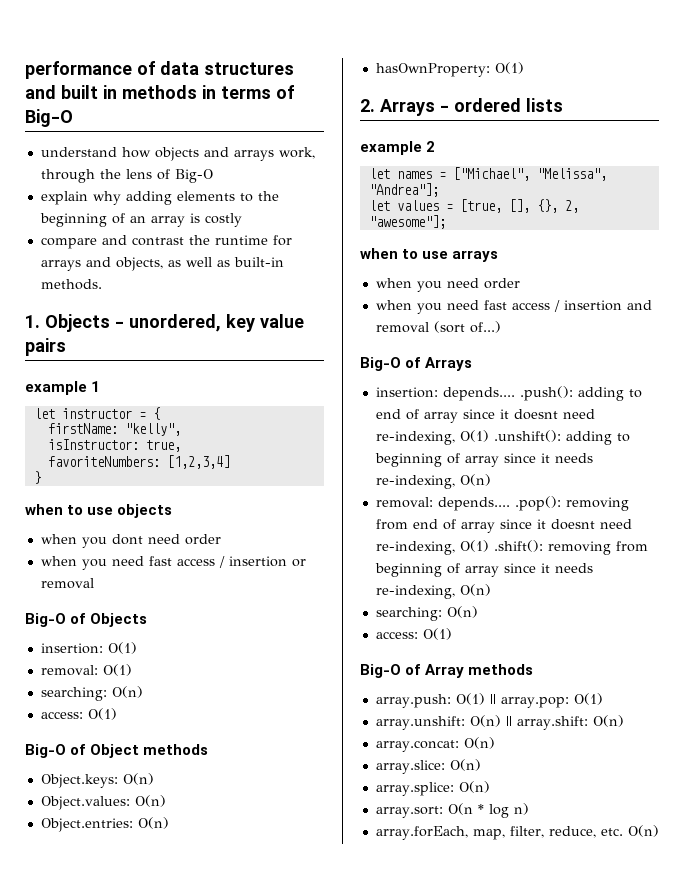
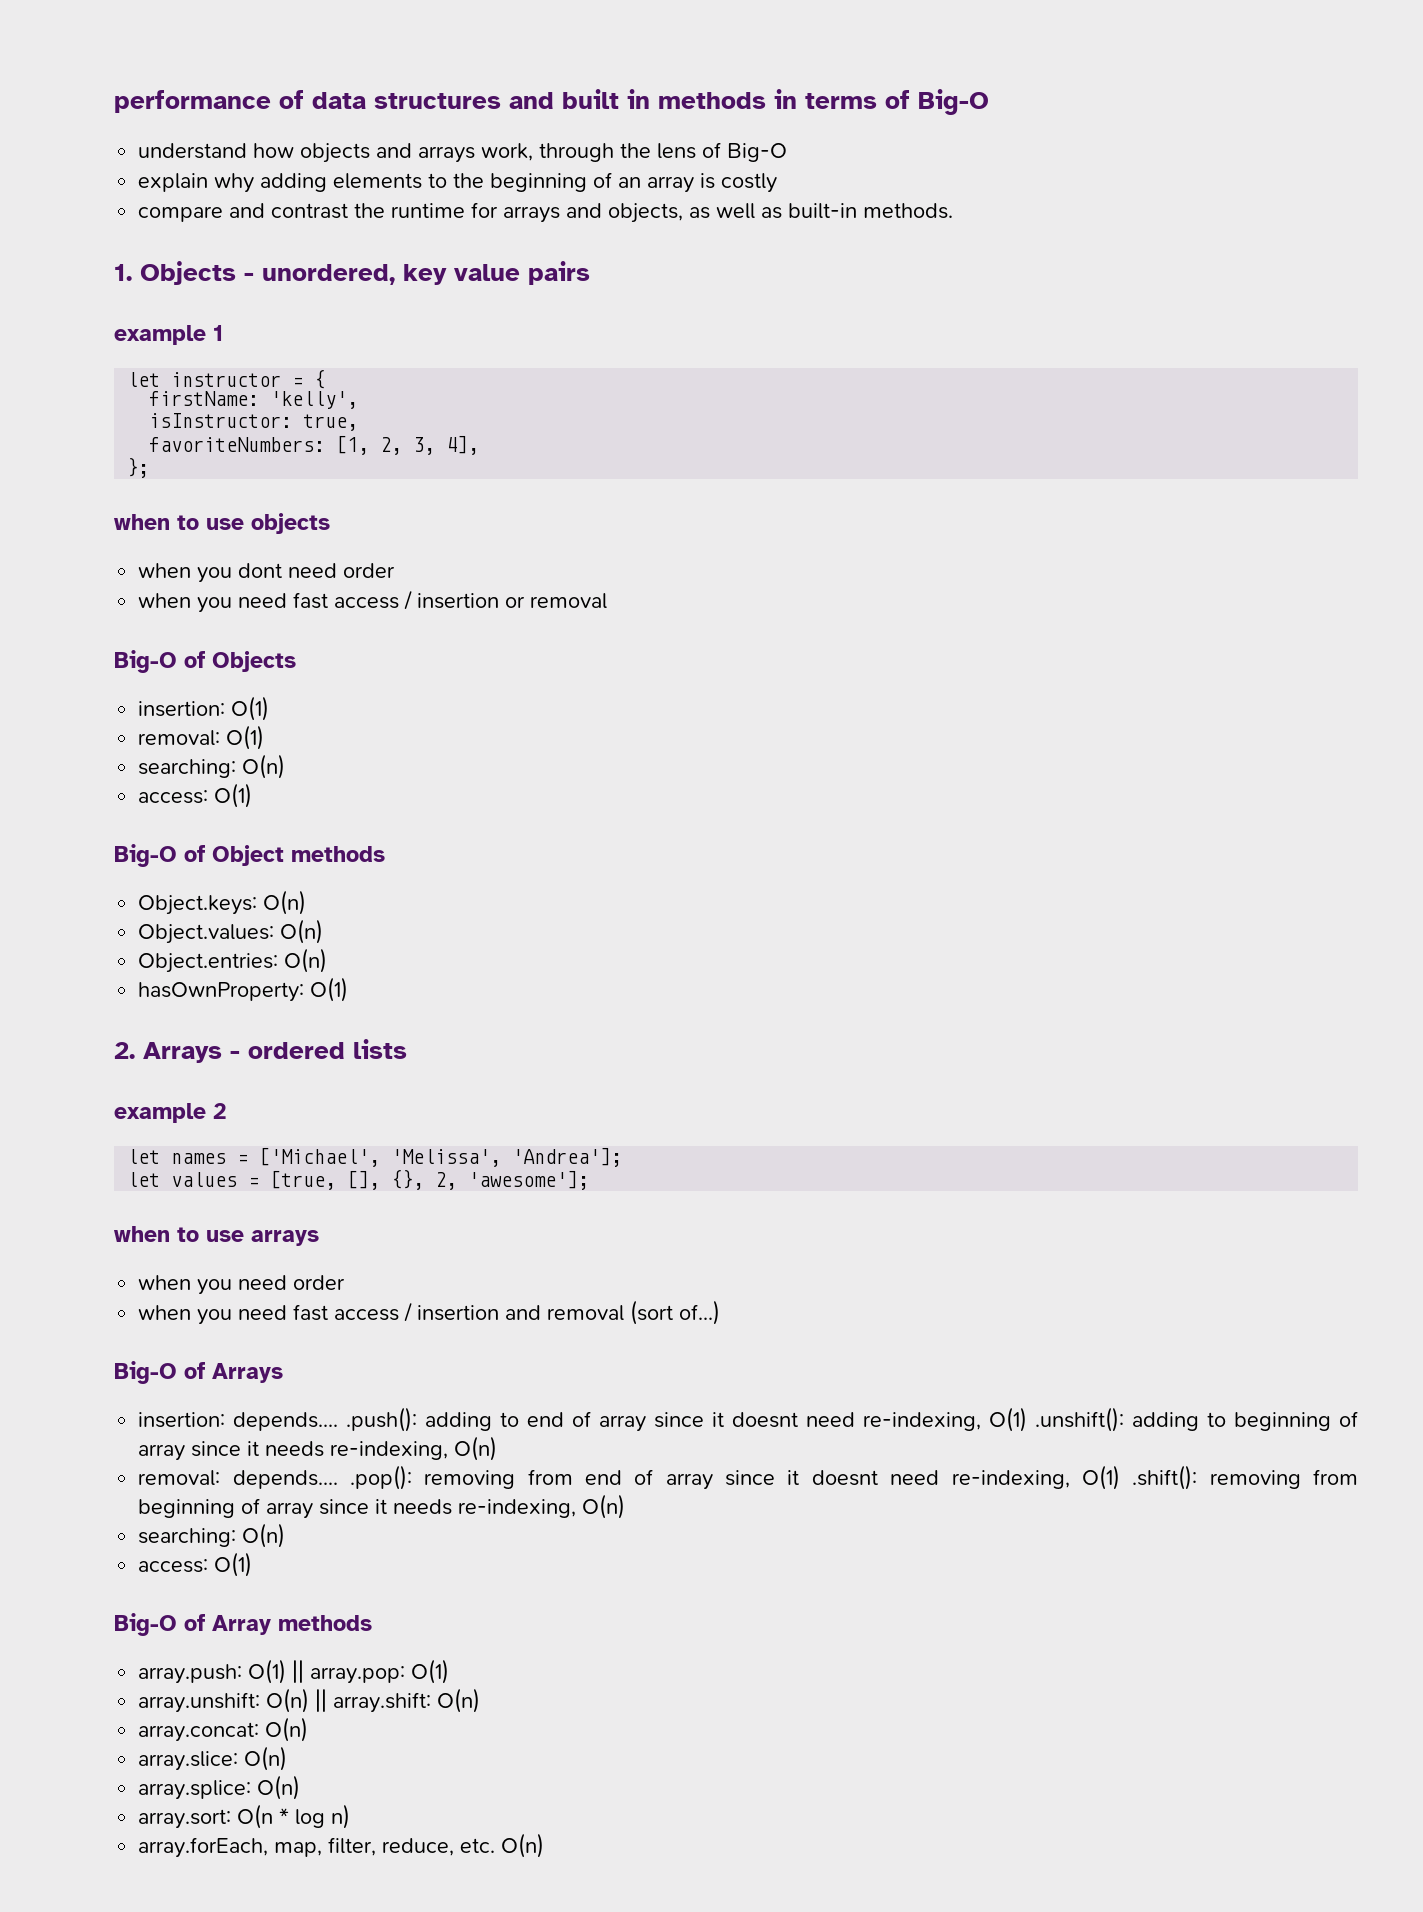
- firstName: "kelly",
+ firstName: 'kelly',
- favoriteNumbers: [1,2,3,4]
- }
+ favoriteNumbers: [1, 2, 3, 4],
+ };
- let names = ["Michael", "Melissa", "Andrea"];
+ let names = ['Michael', 'Melissa', 'Andrea'];
- let values = [true, [], {}, 2, "awesome"];
+ let values = [true, [], {}, 2, 'awesome'];

